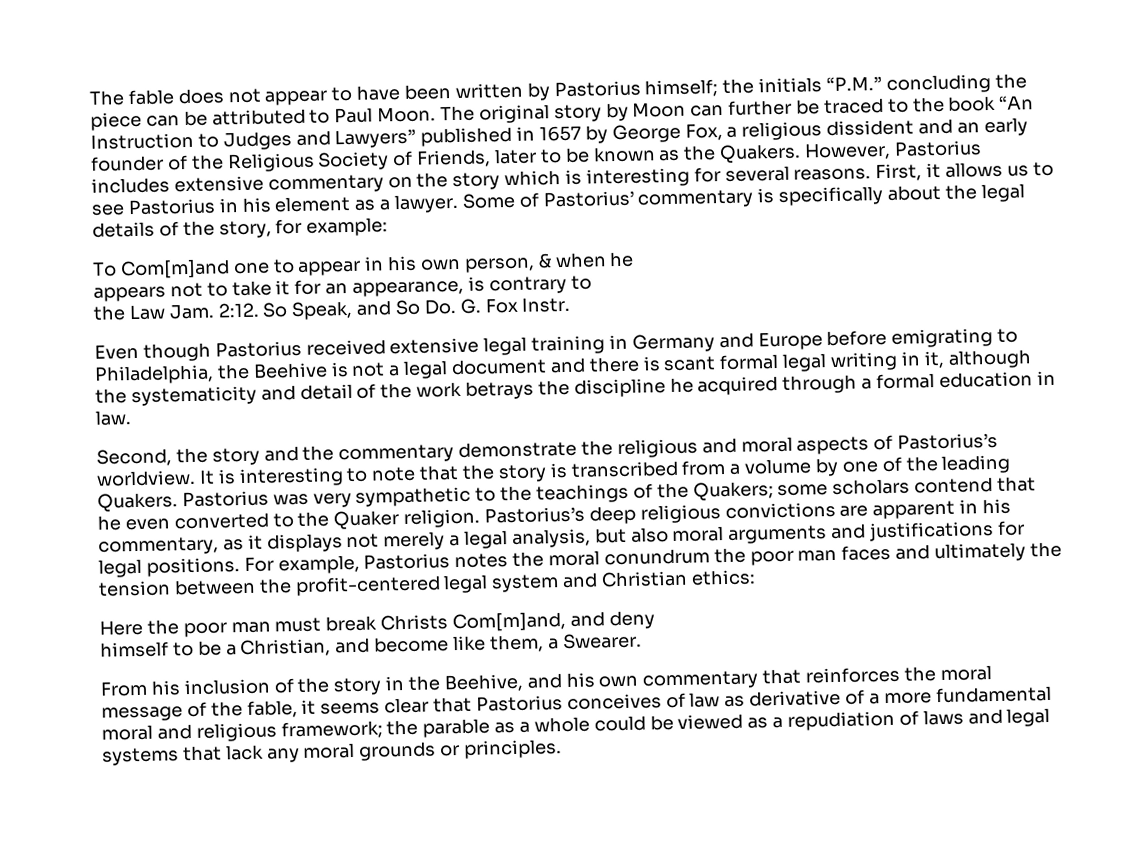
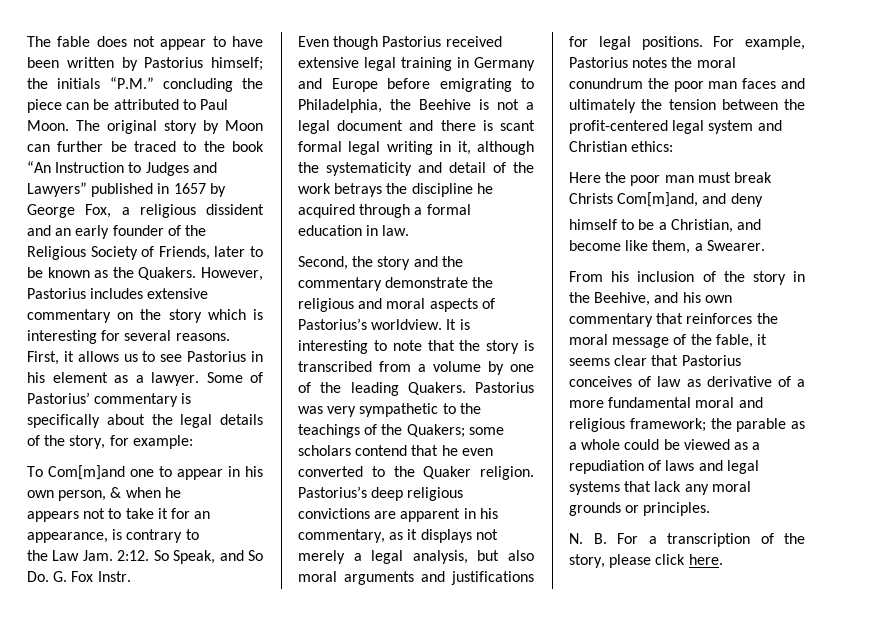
+ N. B. For a transcription of the story, please click here.

